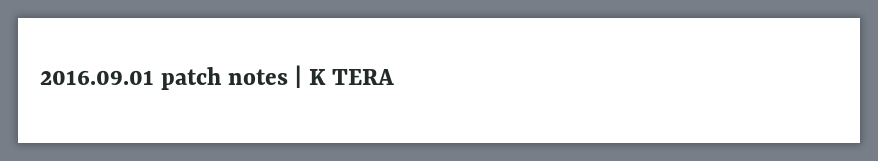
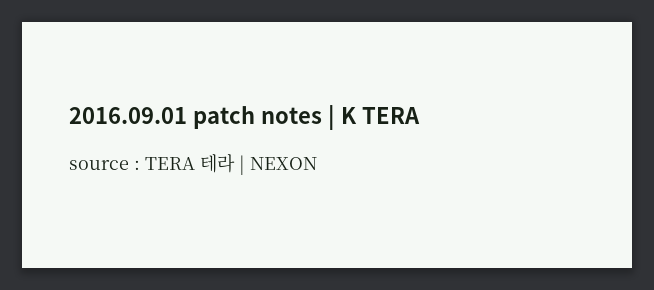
+ source : TERA 테라 | NEXON

